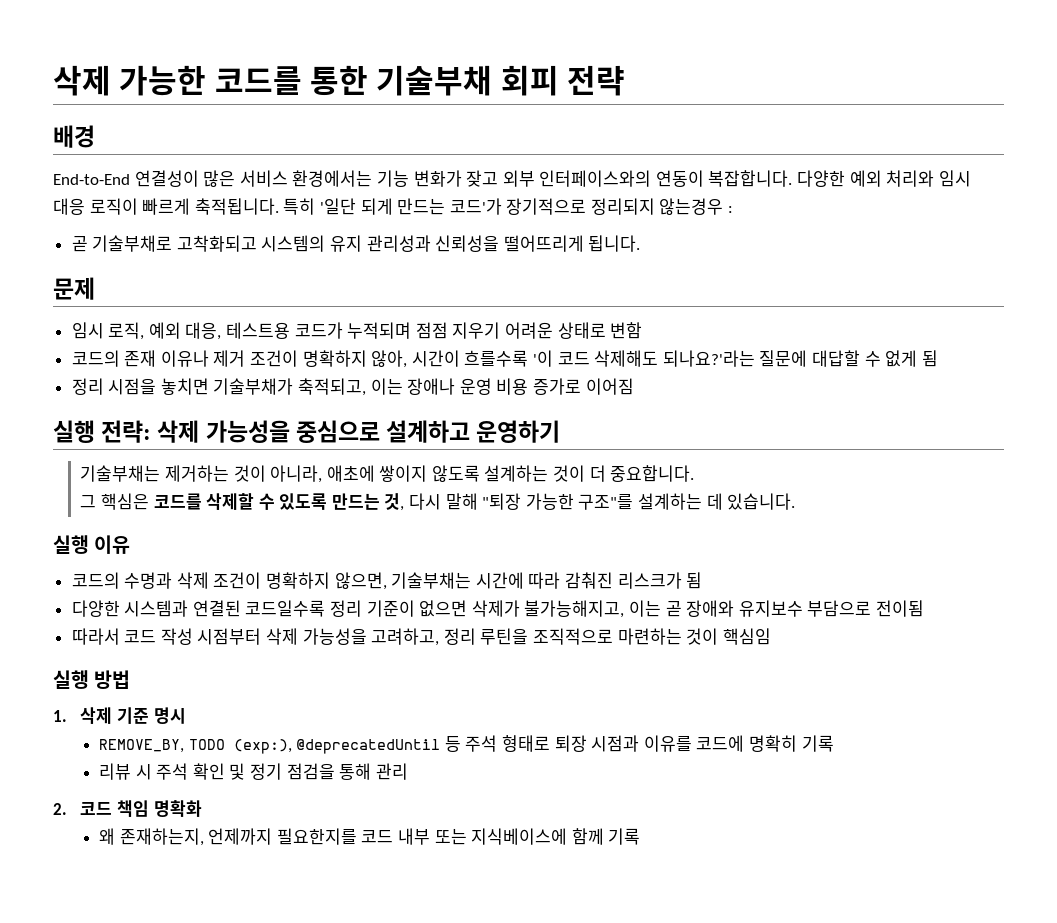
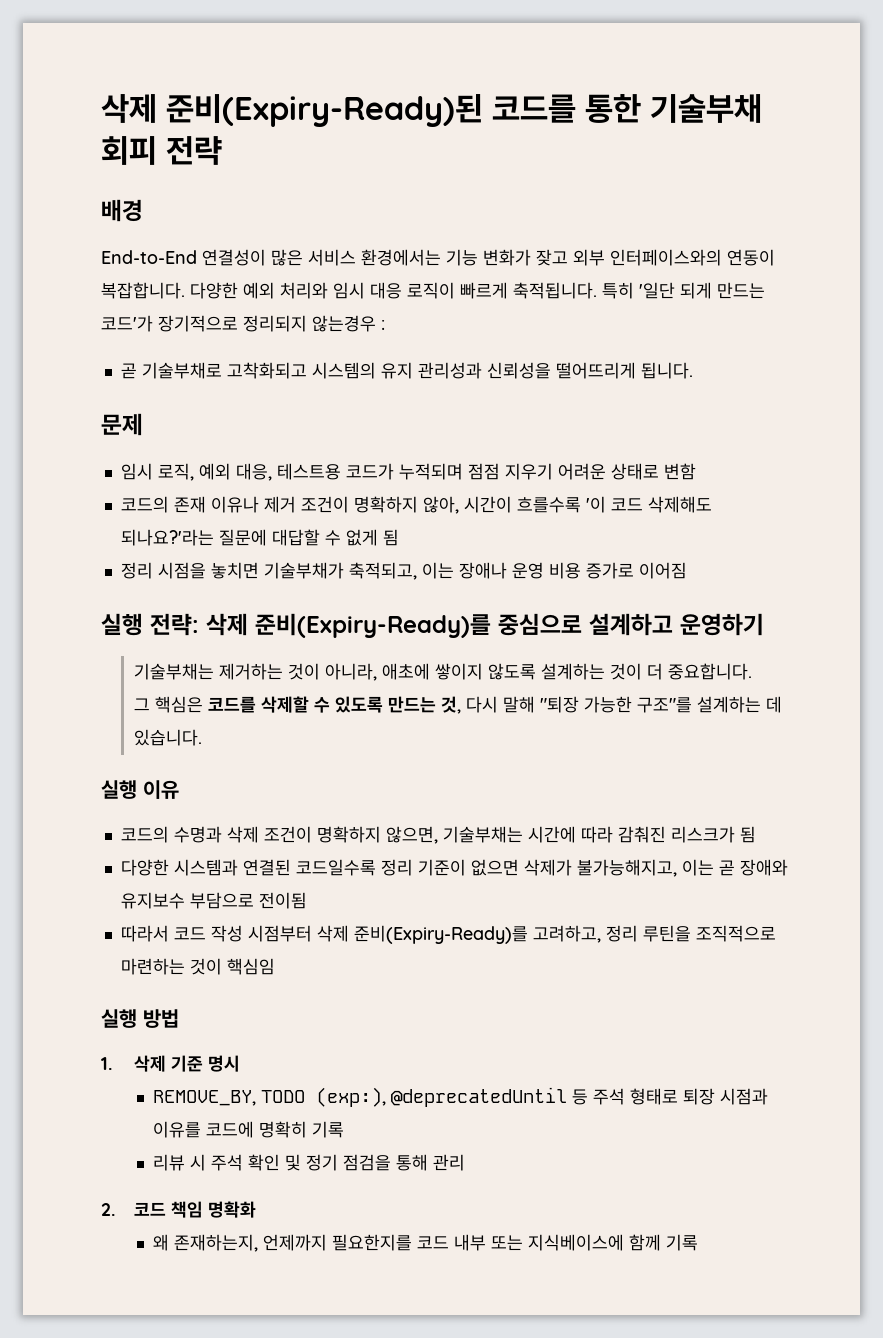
- 삭제 가능한 코드를 통한 기술부채 회피 전략
+ 삭제 준비(Expiry-Ready)된 코드를 통한 기술부채 회피 전략
- 실행 전략: 삭제 가능성을 중심으로 설계하고 운영하기
+ 실행 전략: 삭제 준비(Expiry-Ready)를 중심으로 설계하고 운영하기
- 따라서 코드 작성 시점부터 삭제 가능성을 고려하고, 정리 루틴을 조직적으로 마련하는 것이 핵심임
+ 따라서 코드 작성 시점부터 삭제 준비(Expiry-Ready)를 고려하고, 정리 루틴을 조직적으로 마련하는 것이 핵심임

